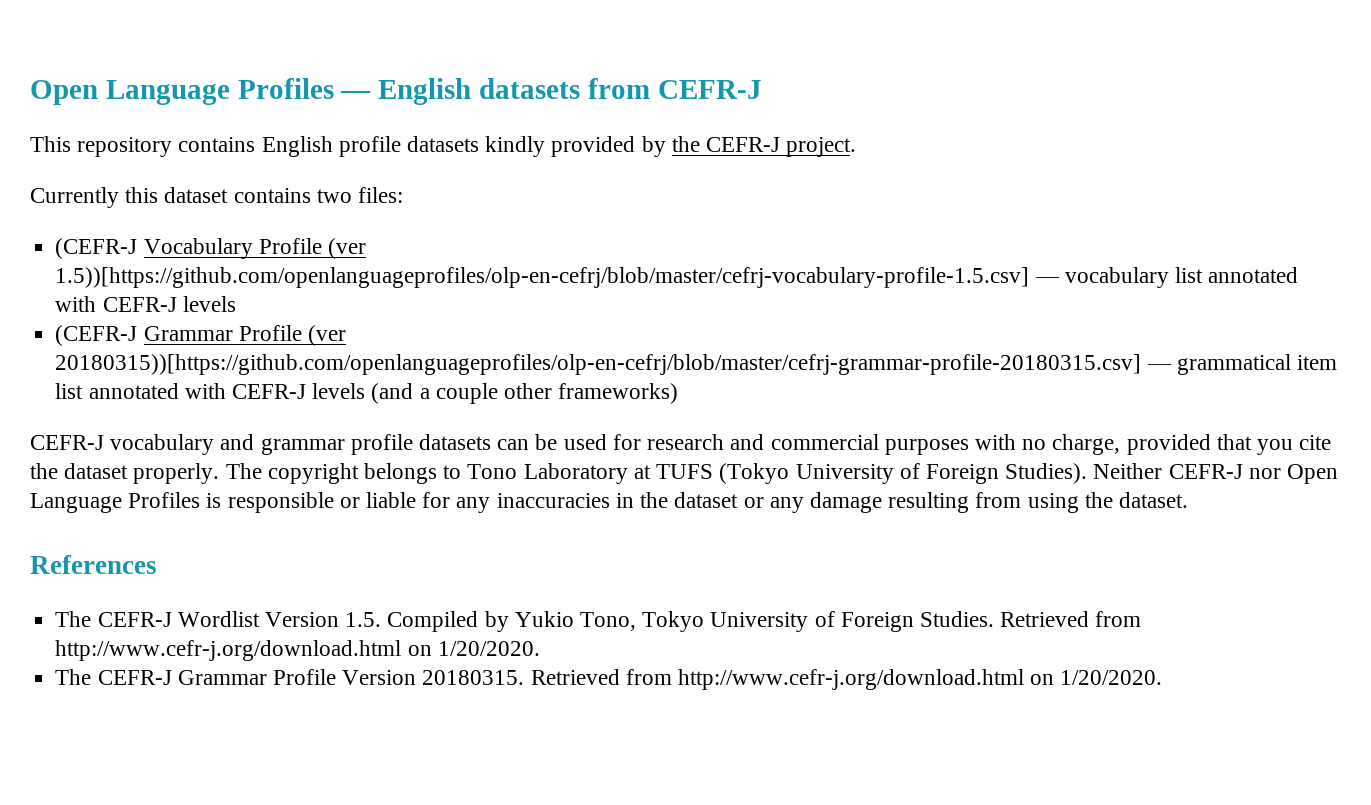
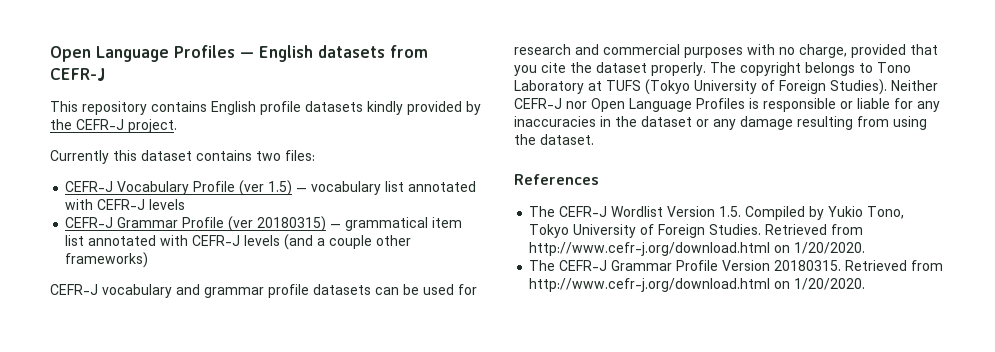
- (CEFR-J Vocabulary Profile (ver 1.5))[https://github.com/openlanguageprofiles/olp-en-cefrj/blob/master/cefrj-vocabulary-profile-1.5.csv] — vocabulary list annotated with CEFR-J levels
+ CEFR-J Vocabulary Profile (ver 1.5) — vocabulary list annotated with CEFR-J levels
- (CEFR-J Grammar Profile (ver 20180315))[https://github.com/openlanguageprofiles/olp-en-cefrj/blob/master/cefrj-grammar-profile-20180315.csv] — grammatical item list annotated with CEFR-J levels (and a couple other frameworks)
+ CEFR-J Grammar Profile (ver 20180315) — grammatical item list annotated with CEFR-J levels (and a couple other frameworks)

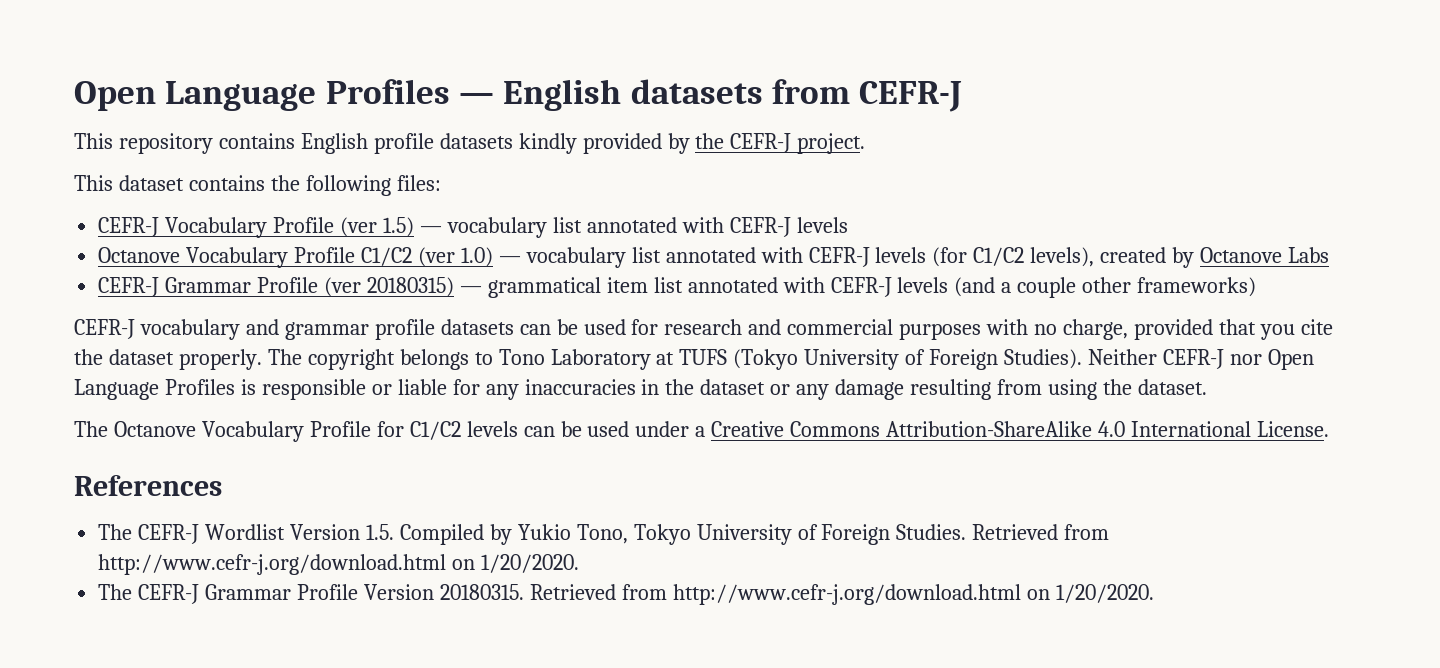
- Currently this dataset contains two files:
+ This dataset contains the following files:
+ Octanove Vocabulary Profile C1/C2 (ver 1.0) — vocabulary list annotated with CEFR-J levels (for C1/C2 levels), created by Octanove Labs
+ The Octanove Vocabulary Profile for C1/C2 levels can be used under a Creative Commons Attribution-ShareAlike 4.0 International License.

